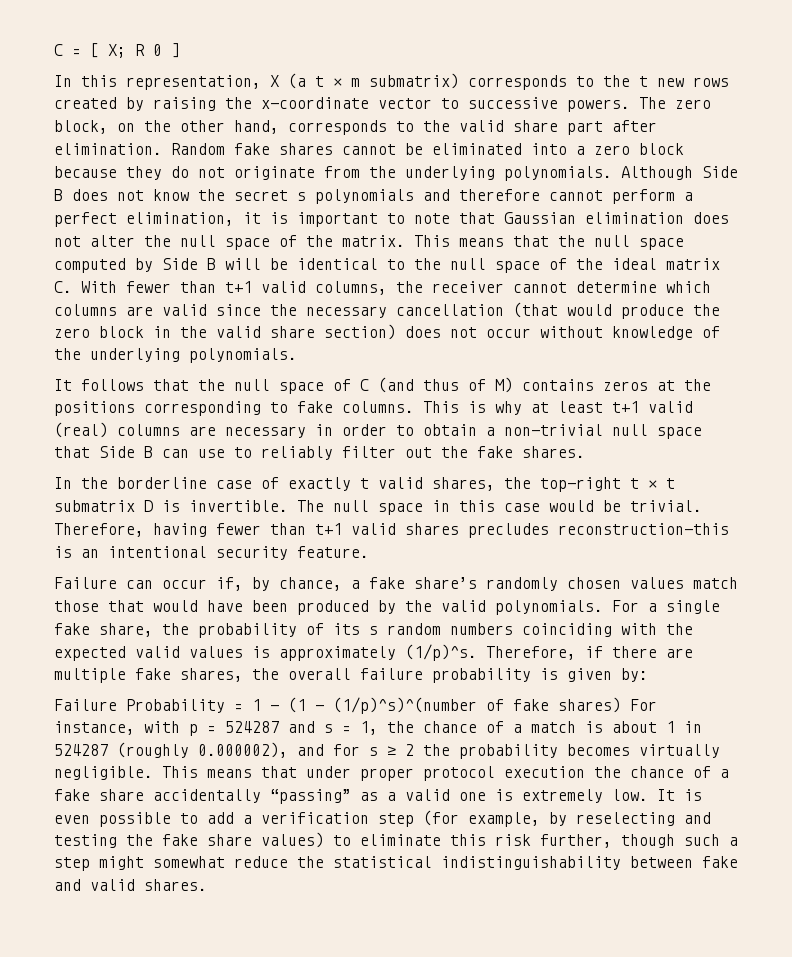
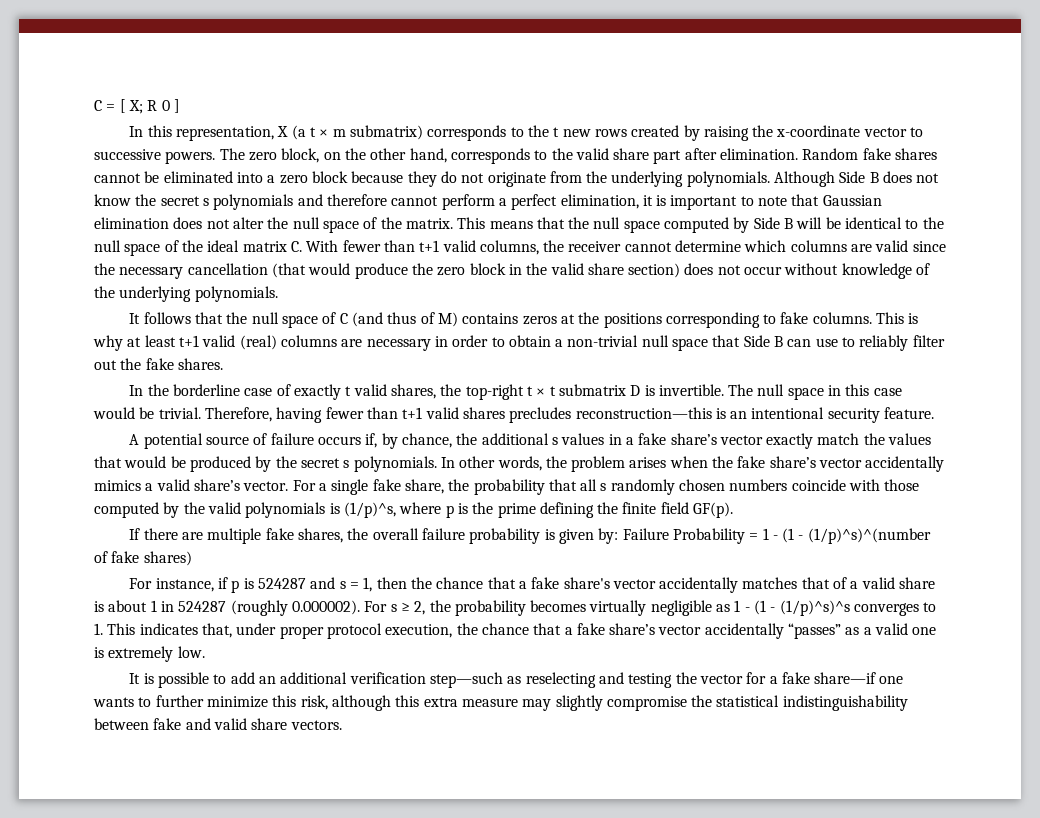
- Failure can occur if, by chance, a fake share’s randomly chosen values match those that would have been produced by the valid polynomials.
+ A potential source of failure occurs if, by chance, the additional s values in a fake share’s vector exactly match the values that would be produced by the secret s polynomials. In other words, the problem arises when the fake share’s vector accidentally mimics a valid share’s vector.
- For a single fake share, the probability of its s random numbers coinciding with the expected valid values is approximately (1/p)^s. Therefore, if there are multiple fake shares, the overall failure probability is given by:
- Failure Probability = 1 - (1 - (1/p)^s)^(number of fake shares) For instance, with p = 524287 and s = 1, the chance of a match is about 1 in 524287 (roughly 0.000002), and for s ≥ 2 the probability becomes virtually negligible. This means that under proper protocol execution the chance of a fake share accidentally “passing” as a valid one is extremely low. It is even possible to add a verification step (for example, by reselecting and testing the fake share values) to eliminate this risk further, though such a step might somewhat reduce the statistical indistinguishability between fake and valid shares.
+ For a single fake share, the probability that all s randomly chosen numbers coincide with those computed by the valid polynomials is (1/p)^s, where p is the prime defining the finite field GF(p).
+ If there are multiple fake shares, the overall failure probability is given by: Failure Probability = 1 - (1 - (1/p)^s)^(number of fake shares)
+ For instance, if p is 524287 and s = 1, then the chance that a fake share's vector accidentally matches that of a valid share is about 1 in 524287 (roughly 0.000002). For s ≥ 2, the probability becomes virtually negligible as 1 - (1 - (1/p)^s)^s converges to 1. This indicates that, under proper protocol execution, the chance that a fake share’s vector accidentally “passes” as a valid one is extremely low.
+ It is possible to add an additional verification step—such as reselecting and testing the vector for a fake share—if one wants to further minimize this risk, although this extra measure may slightly compromise the statistical indistinguishability between fake and valid share vectors.

